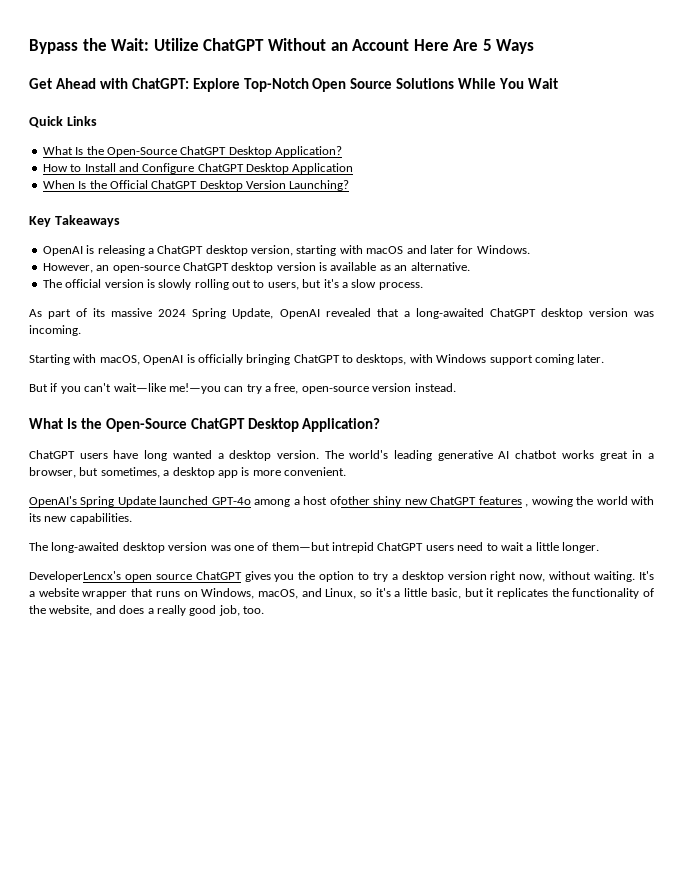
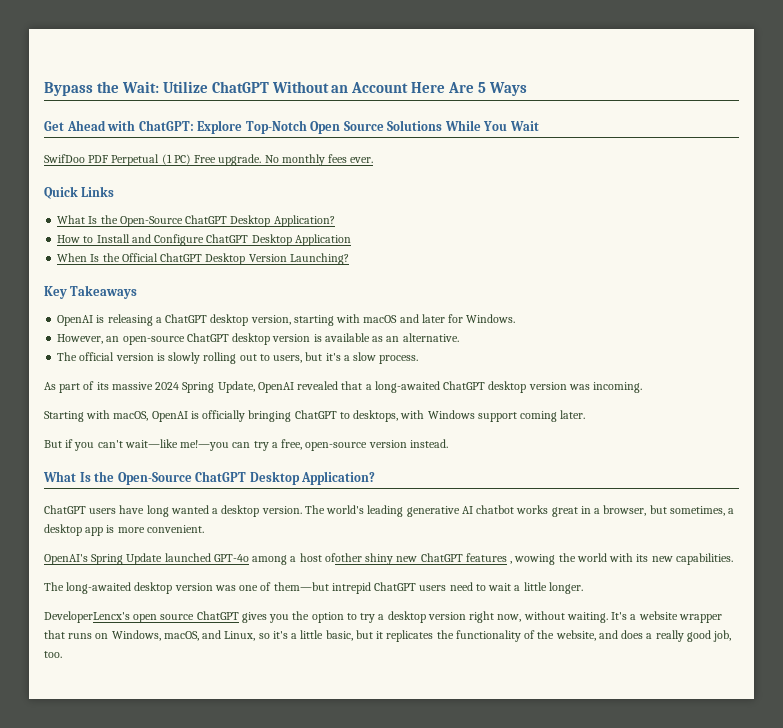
+ SwifDoo PDF Perpetual (1 PC) Free upgrade. No monthly fees ever.

